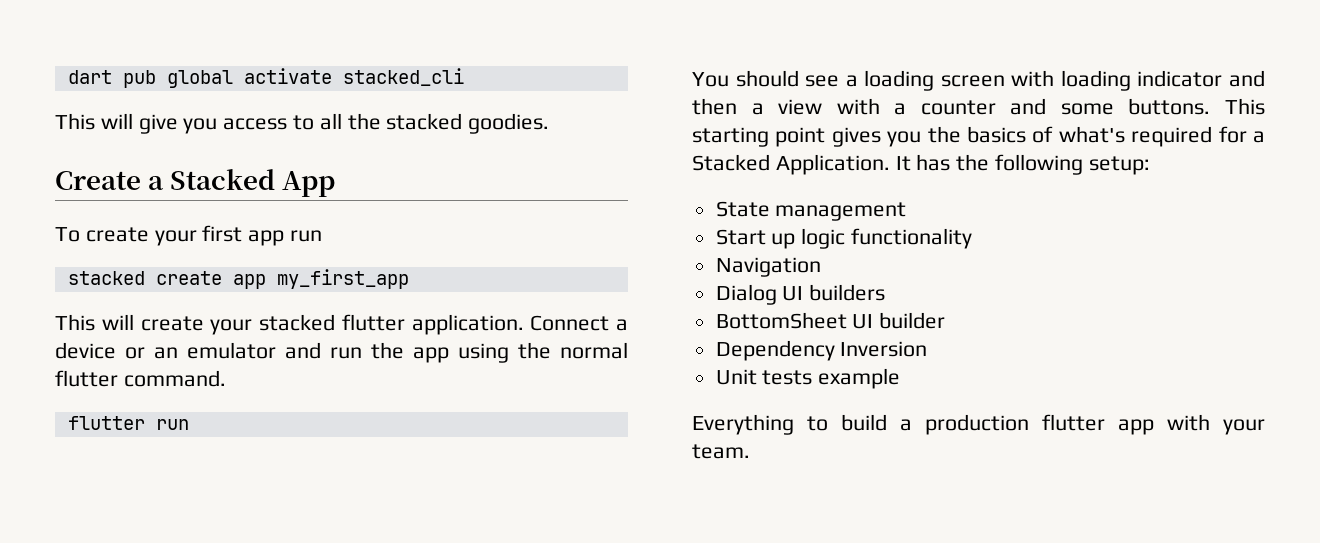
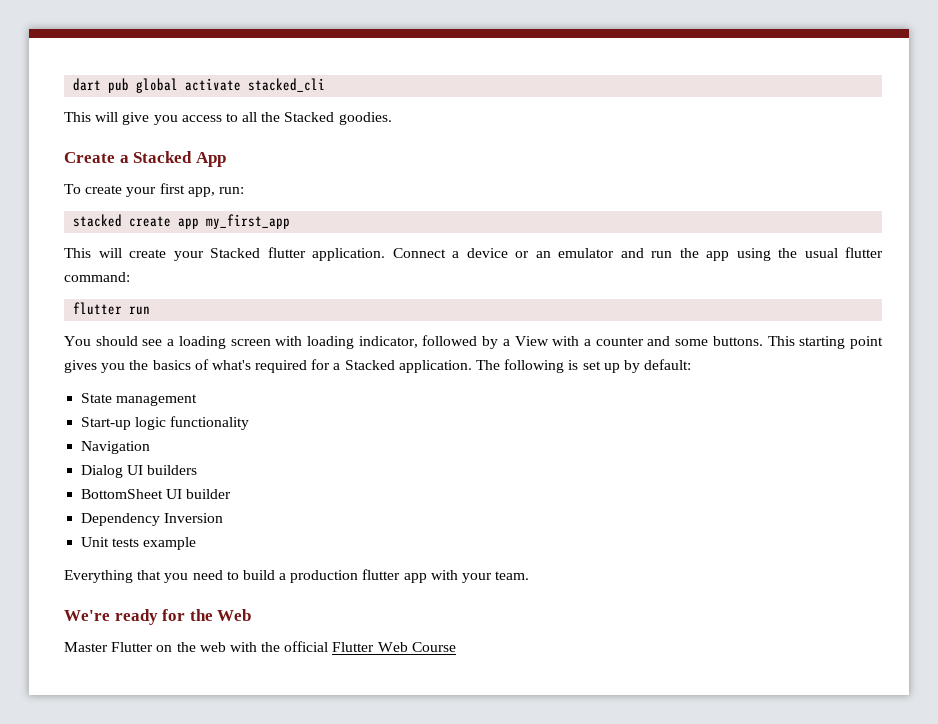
- This will give you access to all the stacked goodies.
+ This will give you access to all the Stacked goodies.
- To create your first app run
+ To create your first app, run:
- This will create your stacked flutter application.
+ This will create your Stacked flutter application.
- Connect a device or an emulator and run the app using the normal flutter command.
+ Connect a device or an emulator and run the app using the usual flutter command:
- You should see a loading screen with loading indicator and then a view with a counter and some buttons.
+ You should see a loading screen with loading indicator, followed by a View with a counter and some buttons.
- This starting point gives you the basics of what's required for a Stacked Application. It has the following setup:
+ This starting point gives you the basics of what's required for a Stacked application. The following is set up by default:
- Start up logic functionality
+ Start-up logic functionality
- Everything to build a production flutter app with your team.
+ Everything that you need to build a production flutter app with your team.
+ We're ready for the Web
+ Master Flutter on the web with the official Flutter Web Course

